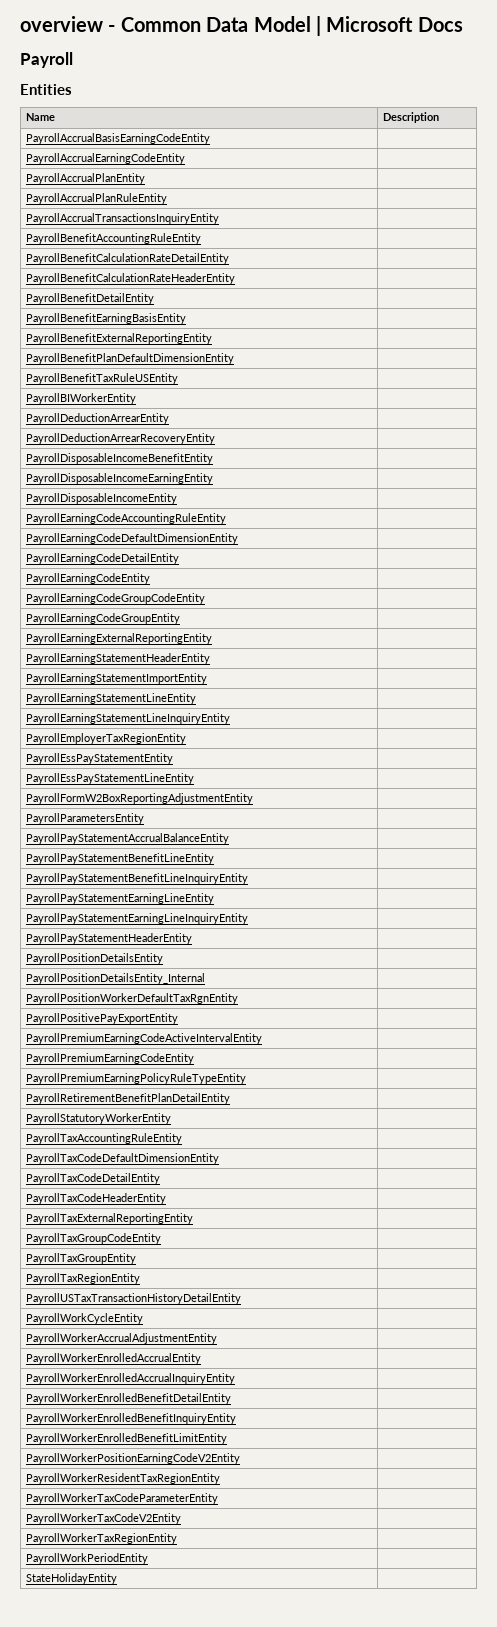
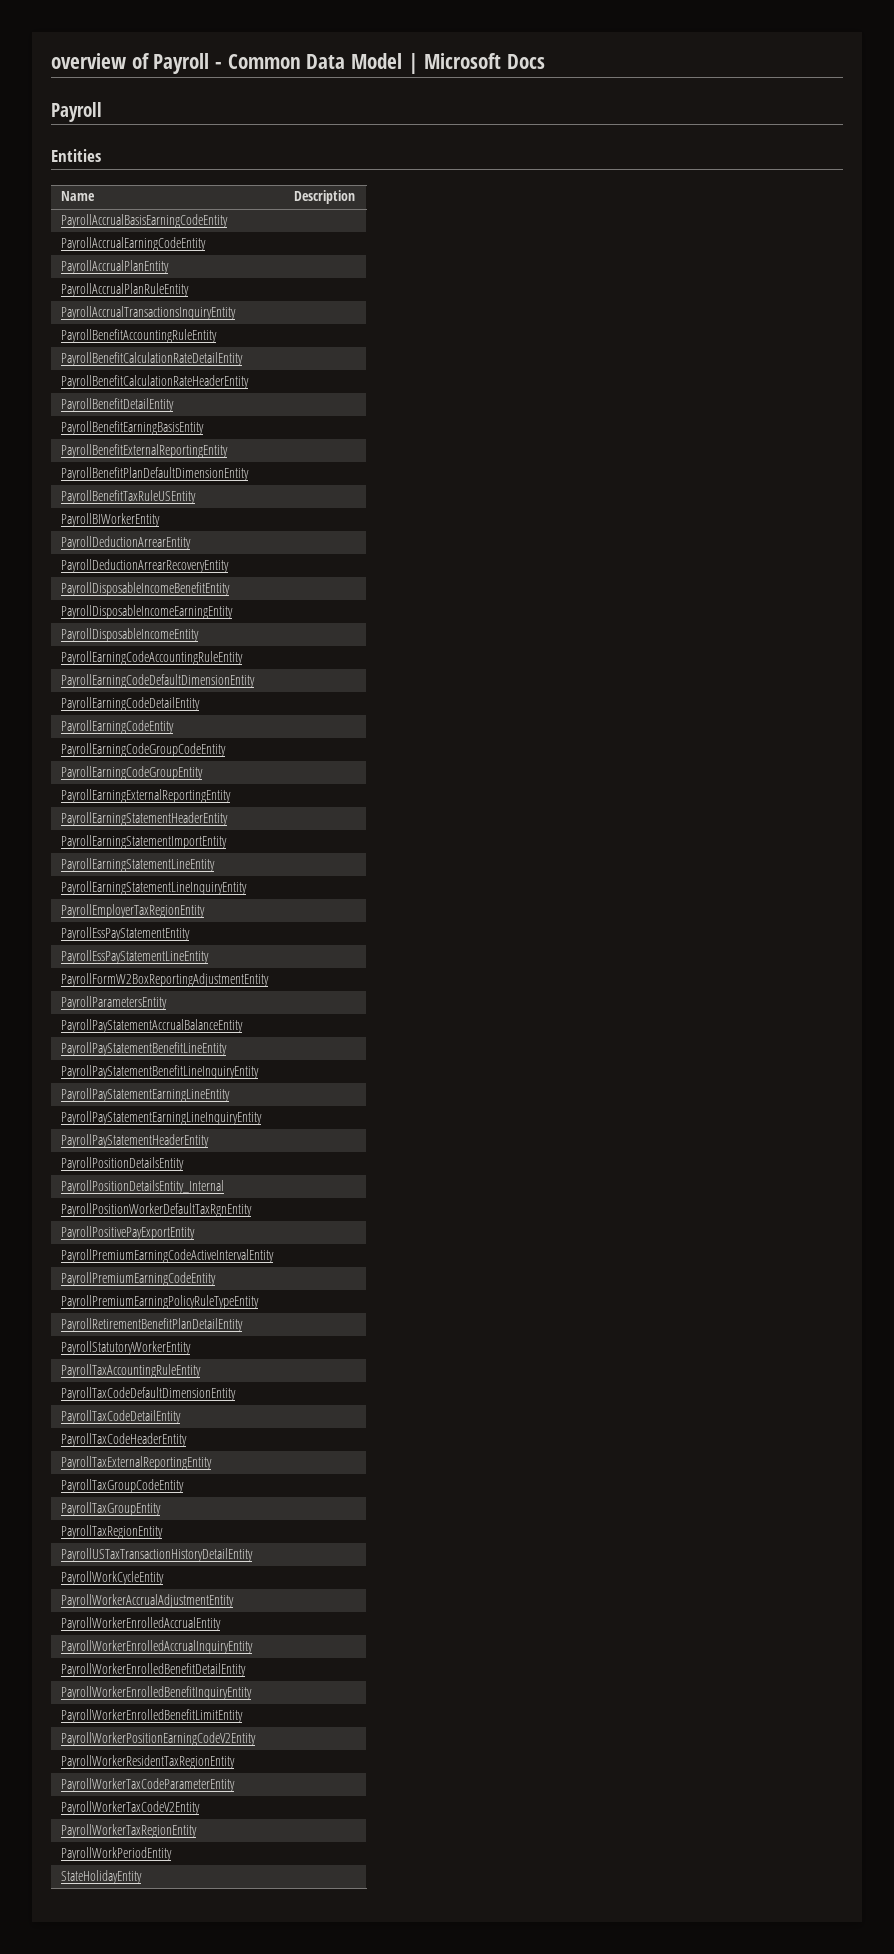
- overview - Common Data Model | Microsoft Docs
+ overview of Payroll - Common Data Model | Microsoft Docs

